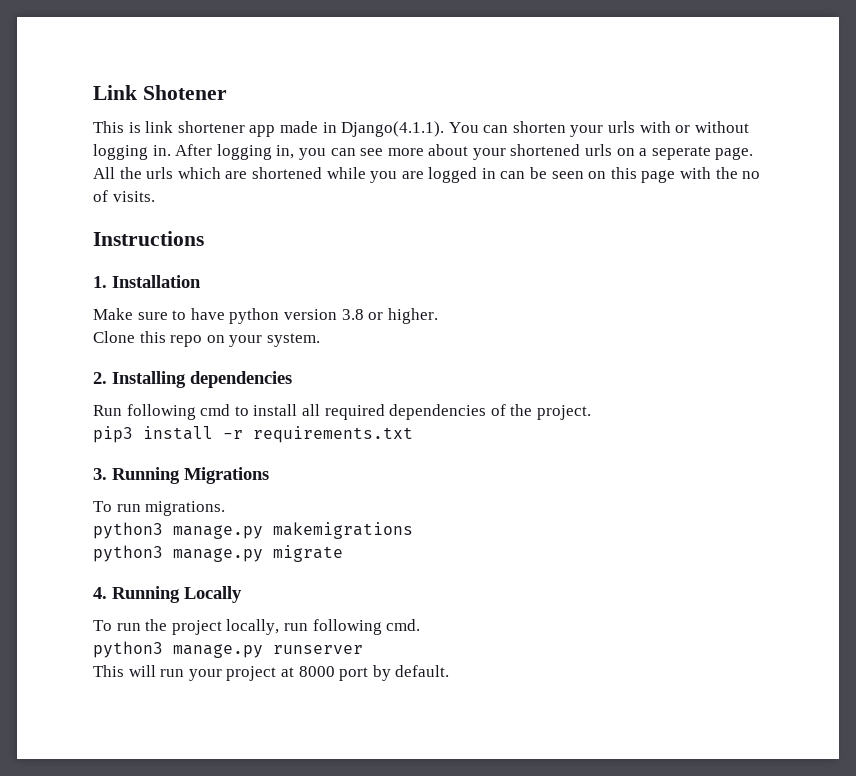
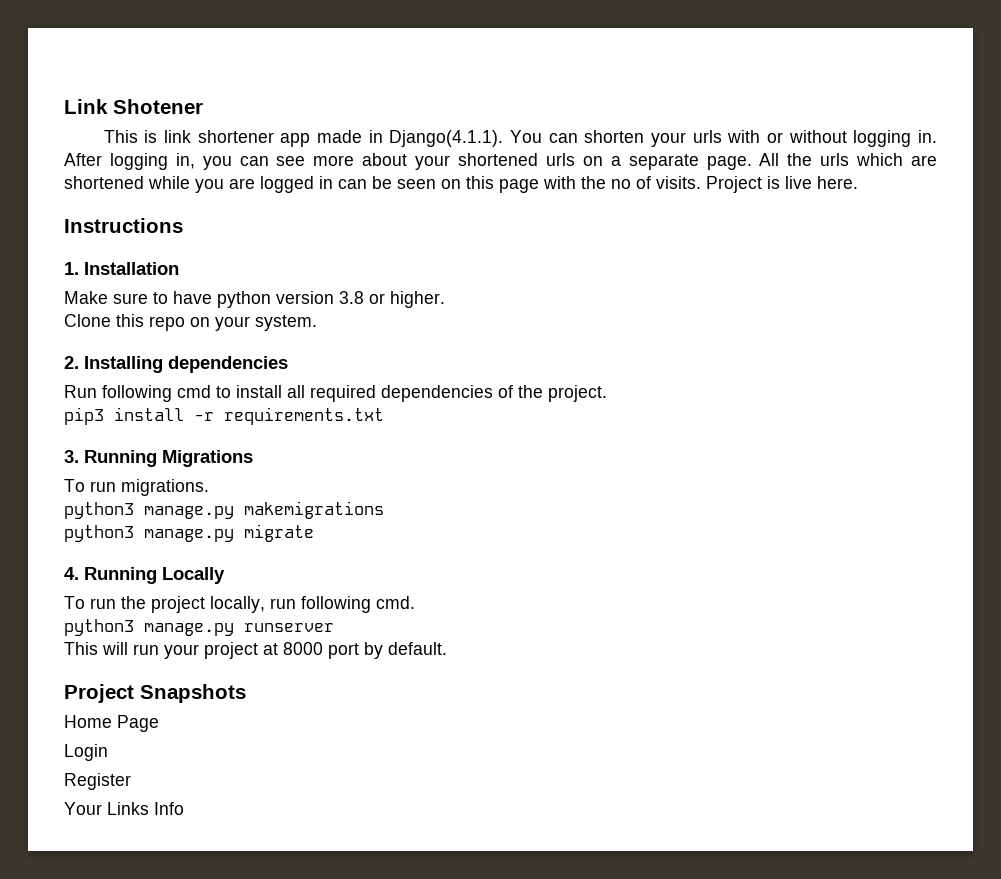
- After logging in, you can see more about your shortened urls on a seperate page.
+ After logging in, you can see more about your shortened urls on a separate page.
+ Project is live here.
+ Project Snapshots
+ Home Page
+ Login
+ Register
+ Your Links Info

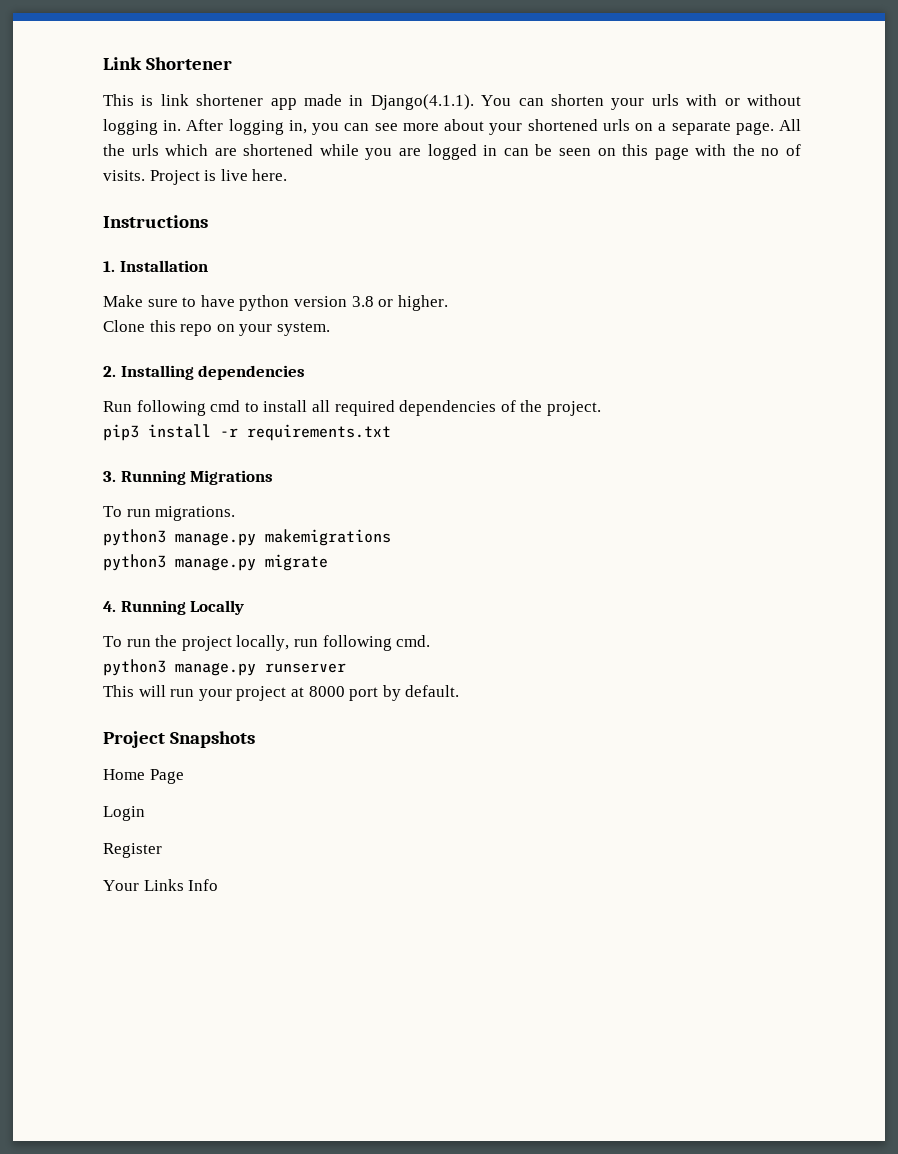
- Link Shotener
+ Link Shortener

